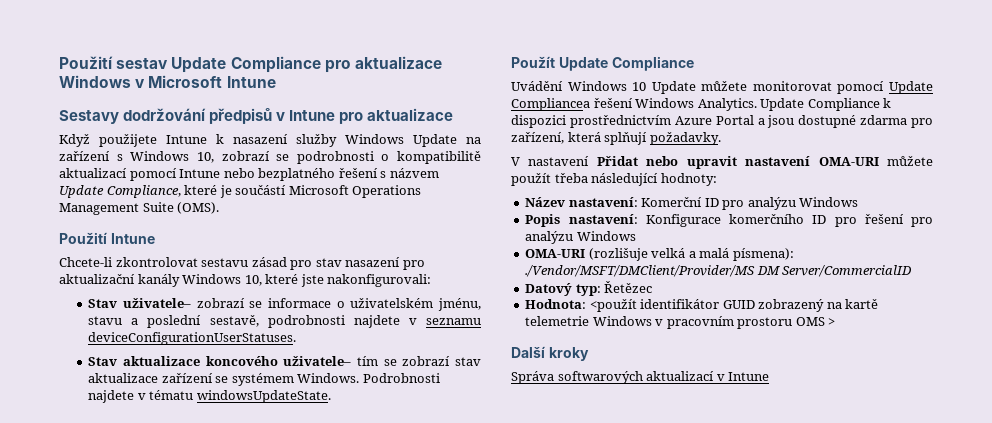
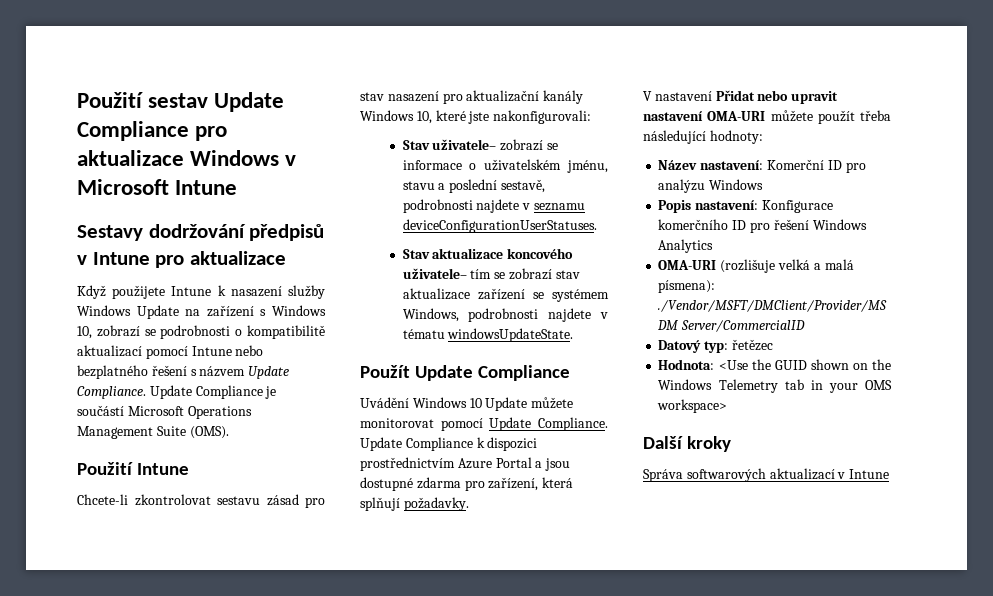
- Když použijete Intune k nasazení služby Windows Update na zařízení s Windows 10, zobrazí se podrobnosti o kompatibilitě aktualizací pomocí Intune nebo bezplatného řešení s názvem Update Compliance, které je součástí Microsoft Operations Management Suite (OMS).
+ Když použijete Intune k nasazení služby Windows Update na zařízení s Windows 10, zobrazí se podrobnosti o kompatibilitě aktualizací pomocí Intune nebo bezplatného řešení s názvem Update Compliance. Update Compliance je součástí Microsoft Operations Management Suite (OMS).
- Stav aktualizace koncového uživatele– tím se zobrazí stav aktualizace zařízení se systémem Windows. Podrobnosti najdete v tématu windowsUpdateState.
+ Stav aktualizace koncového uživatele– tím se zobrazí stav aktualizace zařízení se systémem Windows, podrobnosti najdete v tématu windowsUpdateState.
- Uvádění Windows 10 Update můžete monitorovat pomocí Update Compliancea řešení Windows Analytics.
+ Uvádění Windows 10 Update můžete monitorovat pomocí Update Compliance.
- Popis nastavení: Konfigurace komerčního ID pro řešení pro analýzu Windows
+ Popis nastavení: Konfigurace komerčního ID pro řešení Windows Analytics
- Datový typ: Řetězec
+ Datový typ: řetězec
- Hodnota: <použít identifikátor GUID zobrazený na kartě telemetrie Windows v pracovním prostoru OMS >
+ Hodnota: <Use the GUID shown on the Windows Telemetry tab in your OMS workspace>

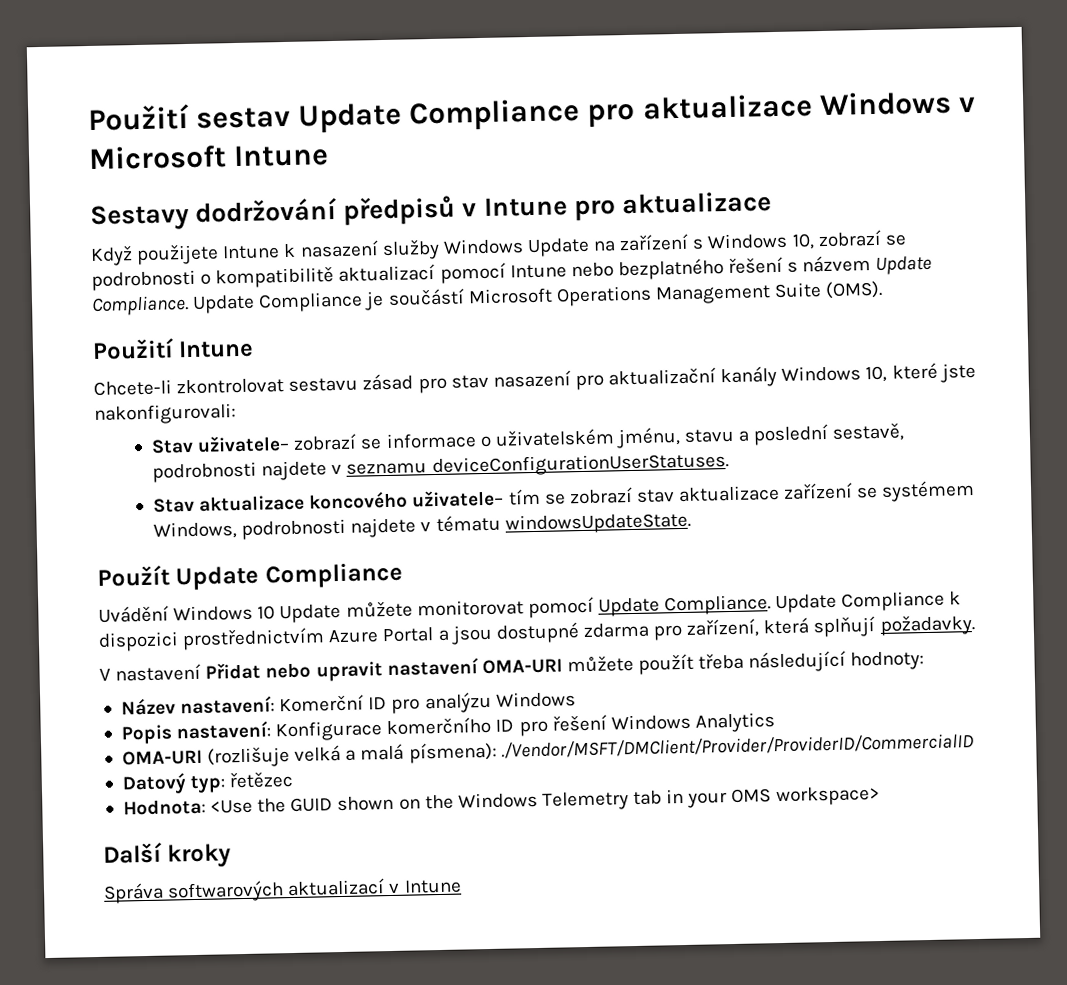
- OMA-URI (rozlišuje velká a malá písmena): ./Vendor/MSFT/DMClient/Provider/MS DM Server/CommercialID
+ OMA-URI (rozlišuje velká a malá písmena): ./Vendor/MSFT/DMClient/Provider/ProviderID/CommercialID

